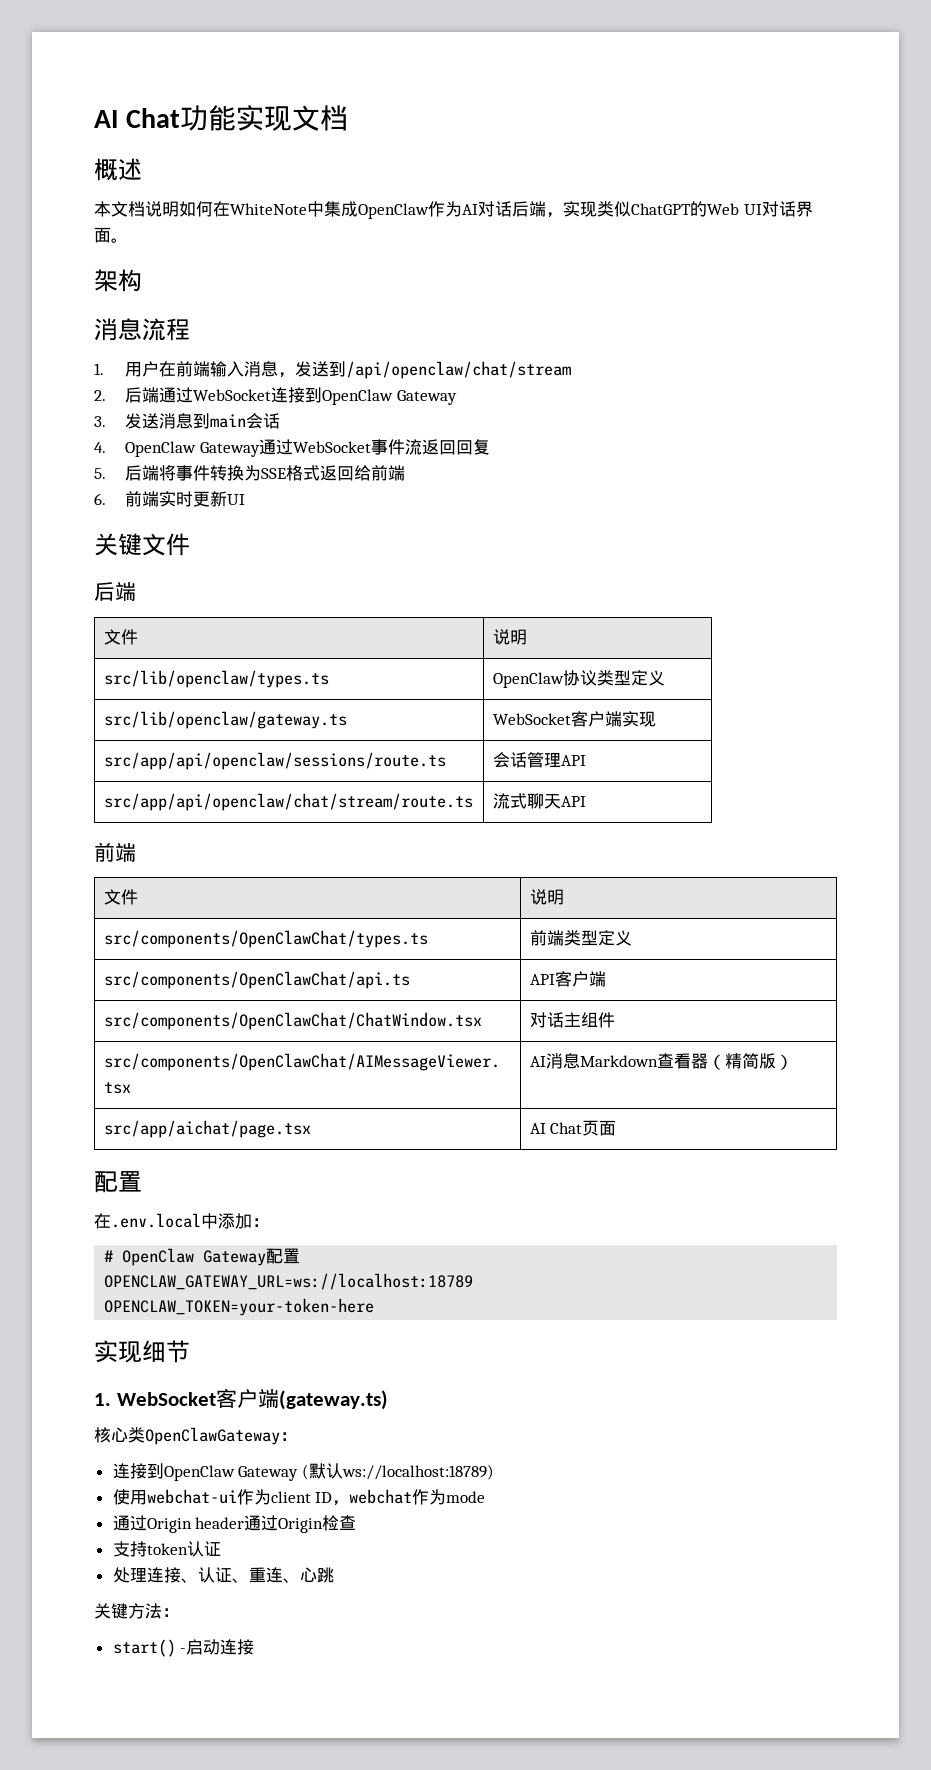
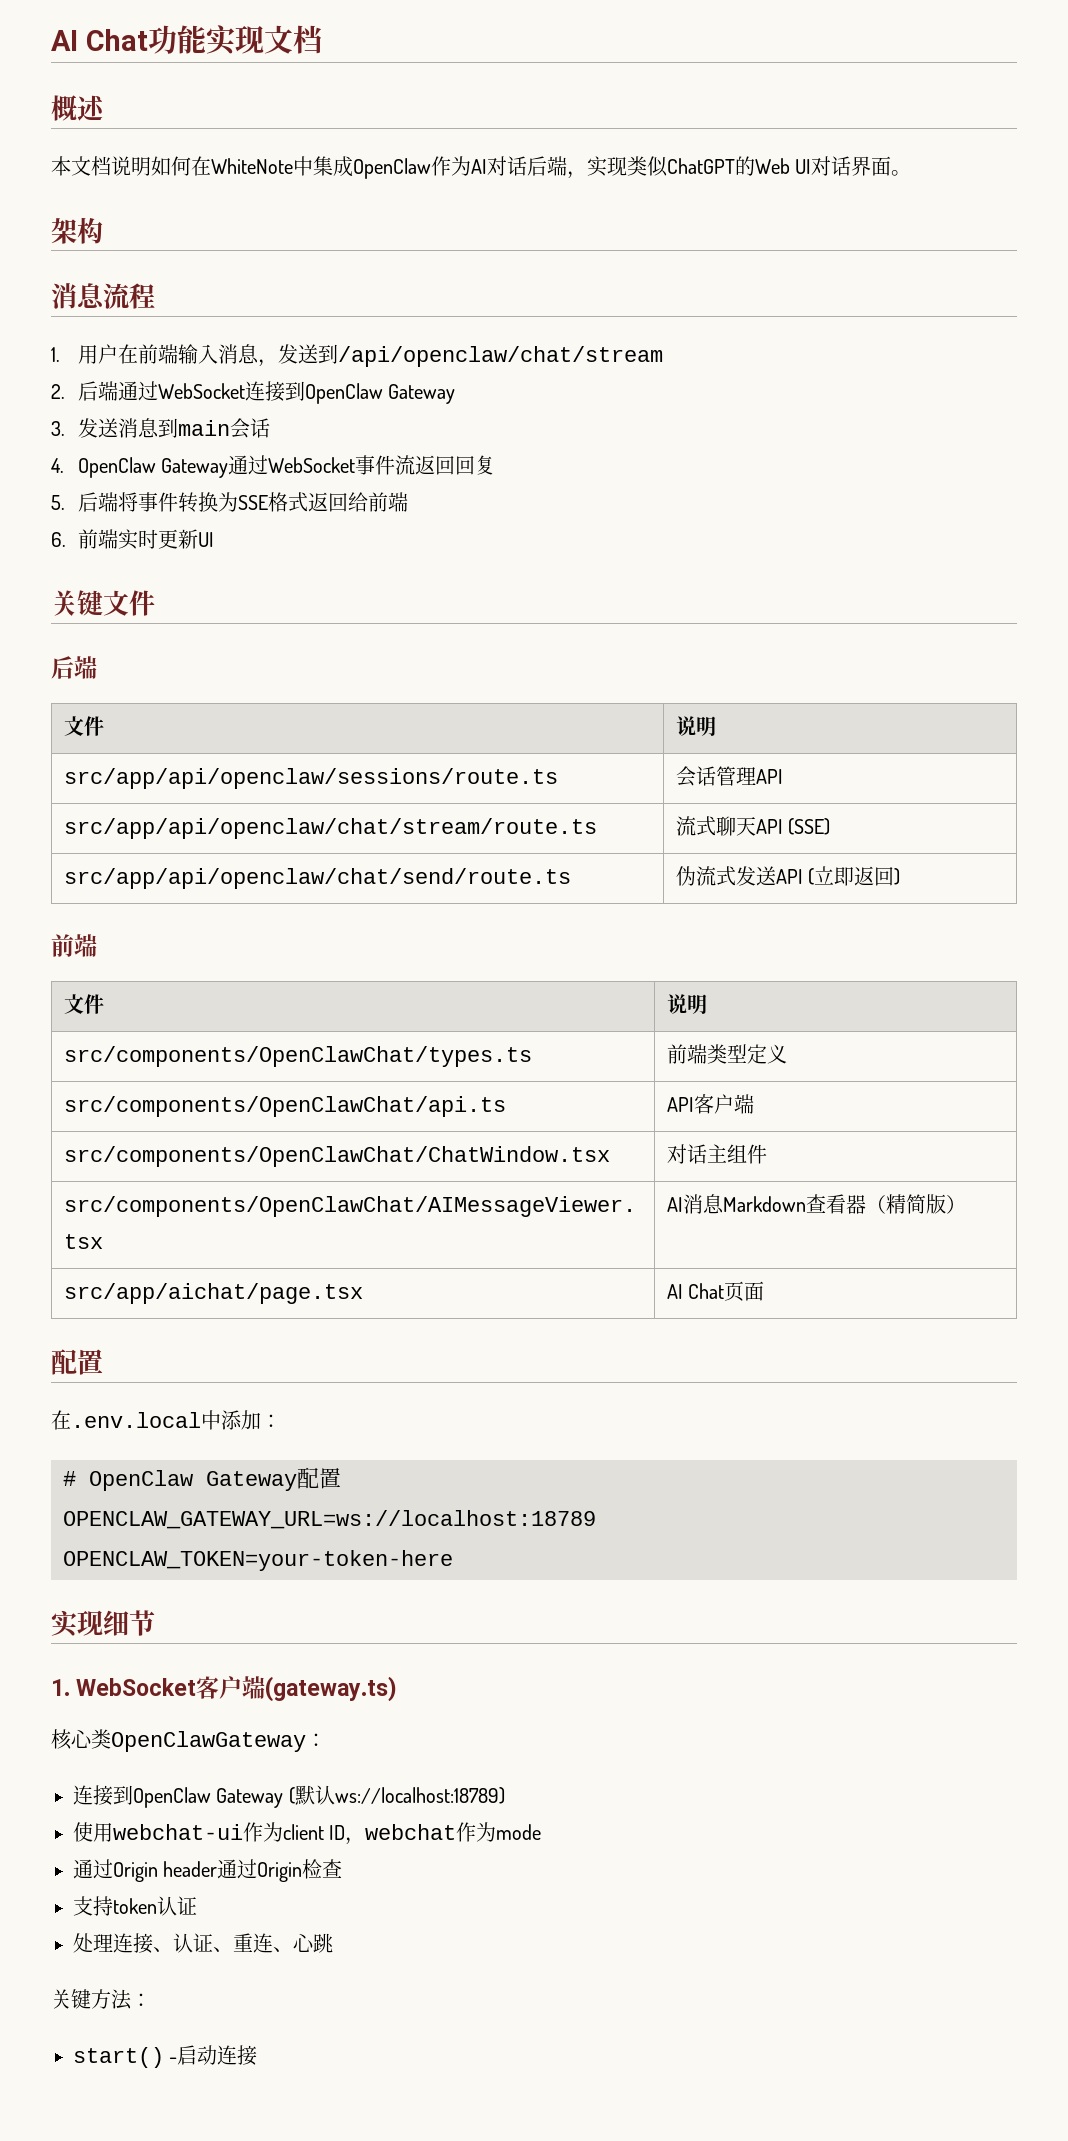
- src/lib/openclaw/types.ts | OpenClaw协议类型定义
- src/lib/openclaw/gateway.ts | WebSocket客户端实现
- src/app/api/openclaw/chat/stream/route.ts | 流式聊天API
+ src/app/api/openclaw/chat/stream/route.ts | 流式聊天API (SSE)
+ src/app/api/openclaw/chat/send/route.ts | 伪流式发送API (立即返回)

